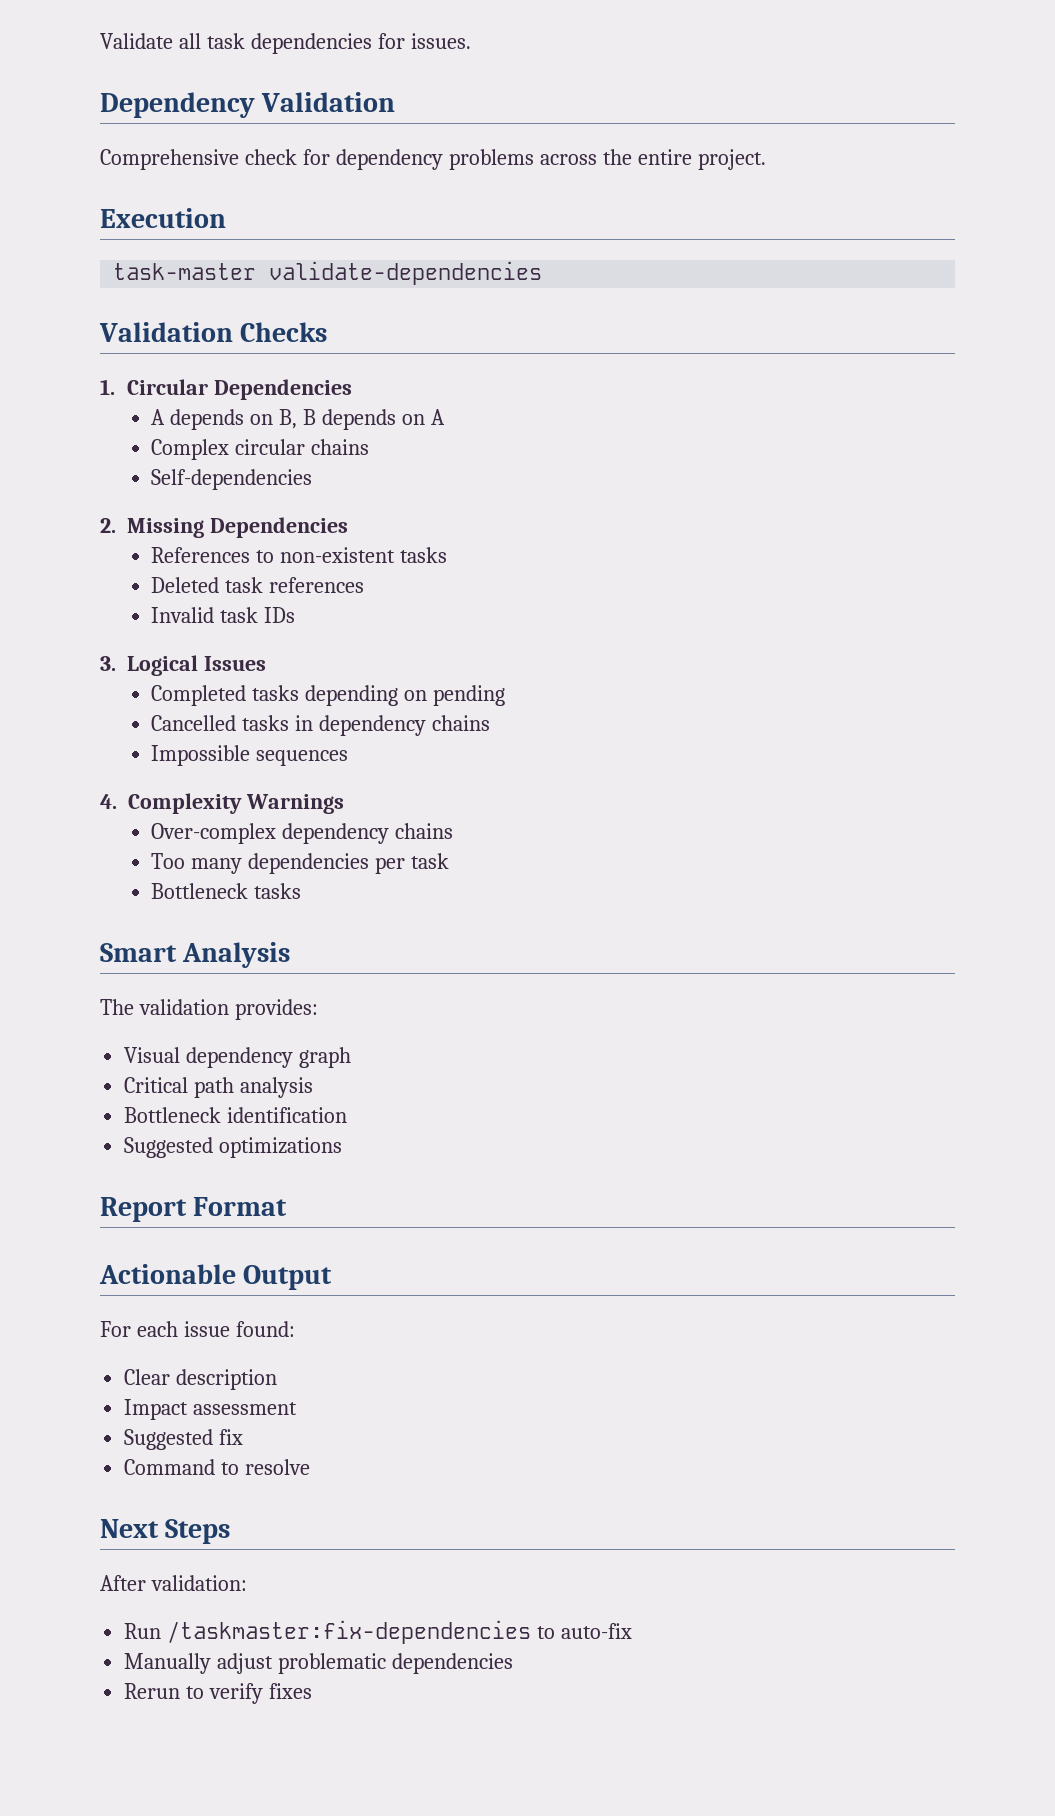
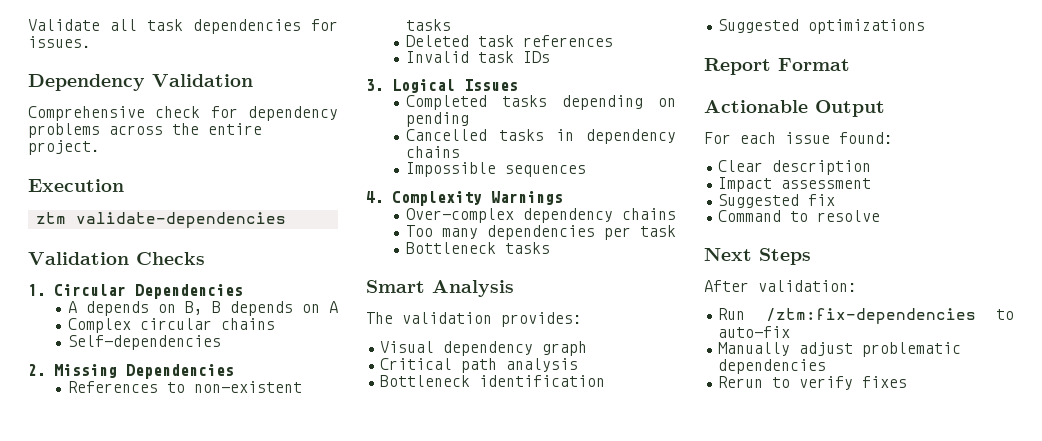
- task-master validate-dependencies
+ ztm validate-dependencies
- Run /taskmaster:fix-dependencies to auto-fix
+ Run /ztm:fix-dependencies to auto-fix

